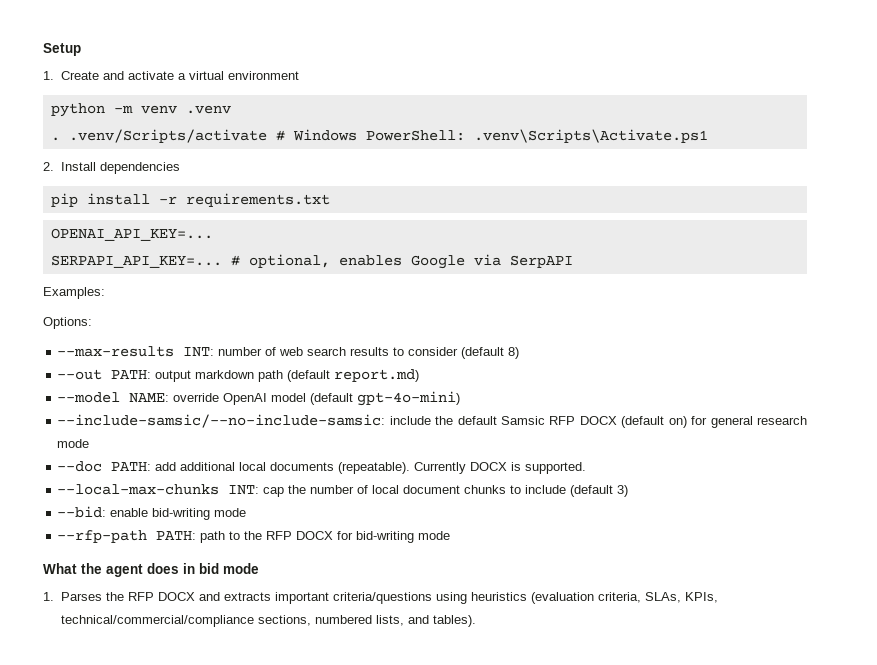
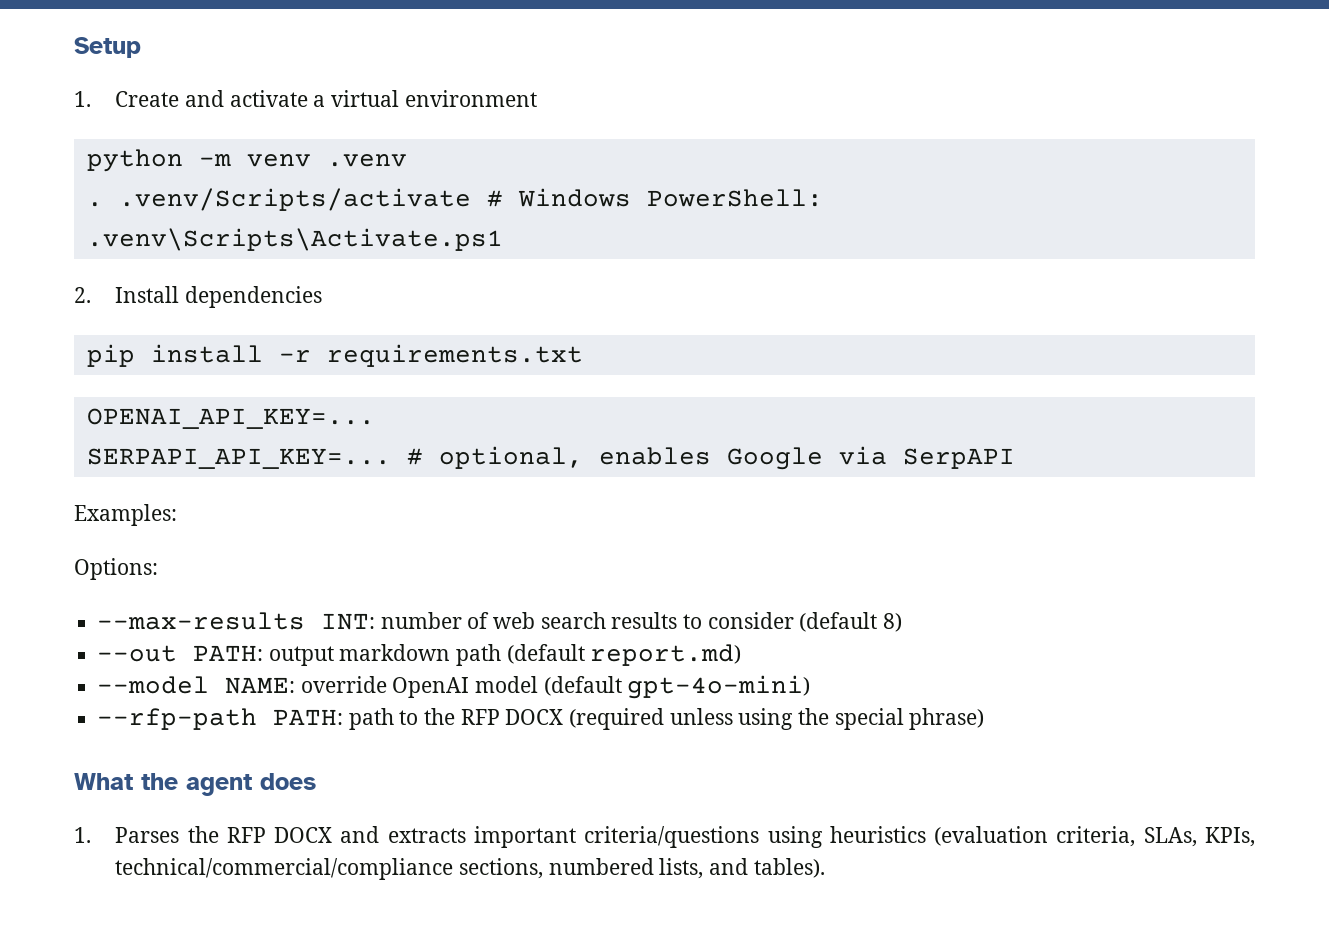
- --include-samsic/--no-include-samsic: include the default Samsic RFP DOCX (default on) for general research mode
- --doc PATH: add additional local documents (repeatable). Currently DOCX is supported.
- --local-max-chunks INT: cap the number of local document chunks to include (default 3)
- --bid: enable bid-writing mode
- --rfp-path PATH: path to the RFP DOCX for bid-writing mode
+ --rfp-path PATH: path to the RFP DOCX (required unless using the special phrase)
- What the agent does in bid mode
+ What the agent does

